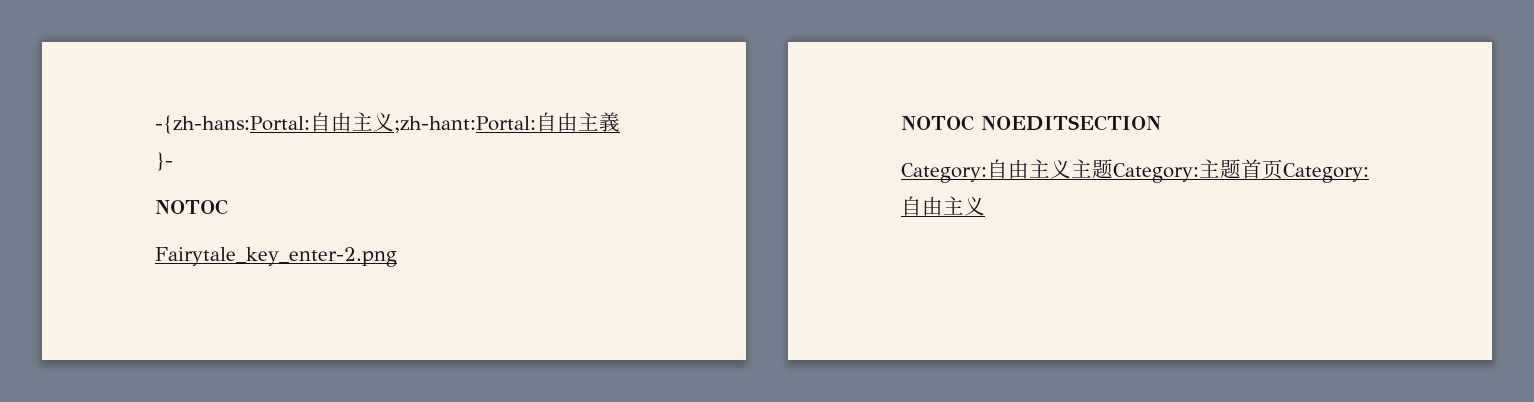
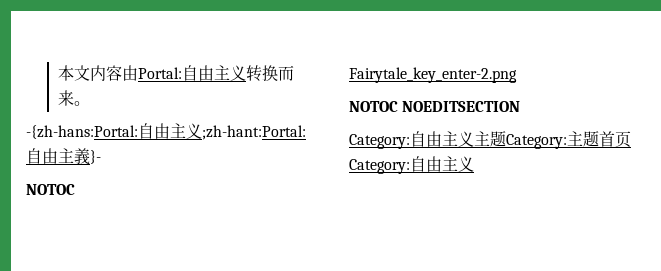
+ 本文内容由Portal:自由主义转换而来。

